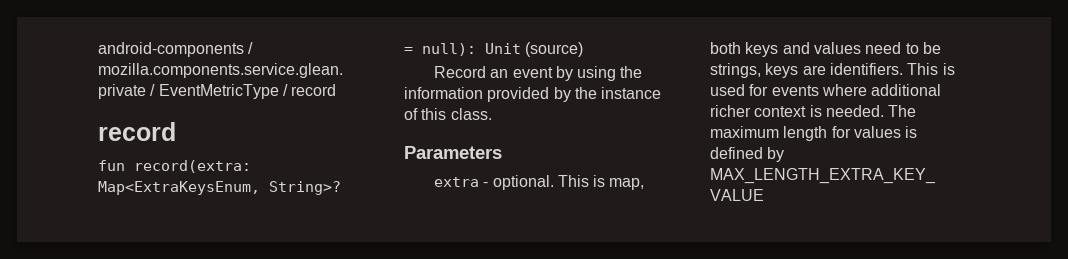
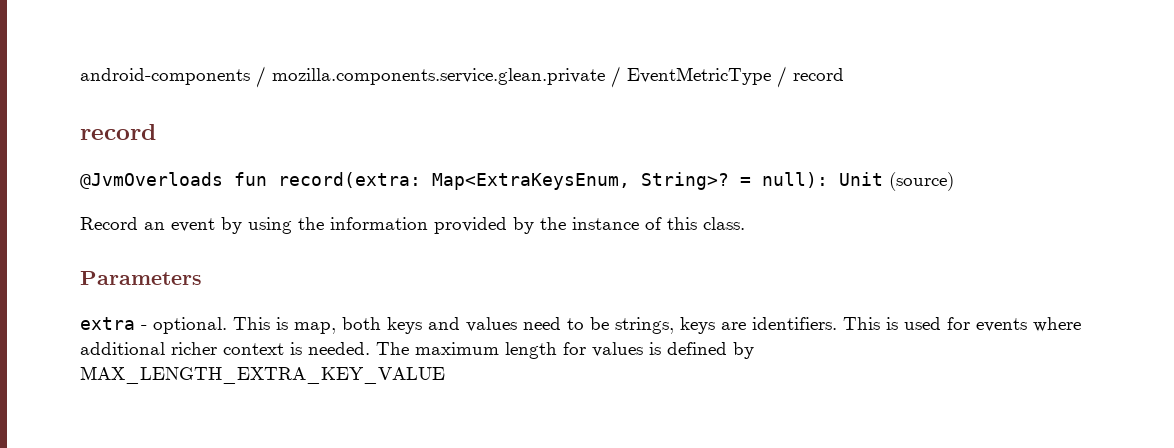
- fun record(extra: Map<ExtraKeysEnum, String>?
+ @JvmOverloads fun record(extra: Map<ExtraKeysEnum, String>?

